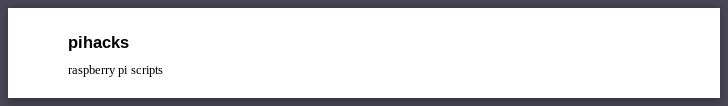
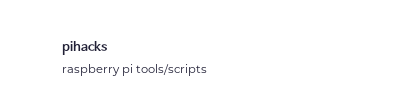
- raspberry pi scripts
+ raspberry pi tools/scripts

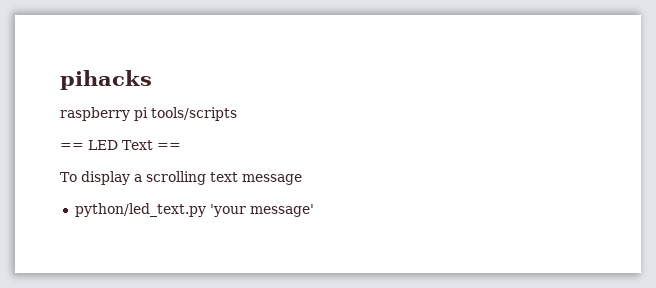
+ == LED Text ==
+ To display a scrolling text message
+ python/led_text.py 'your message'

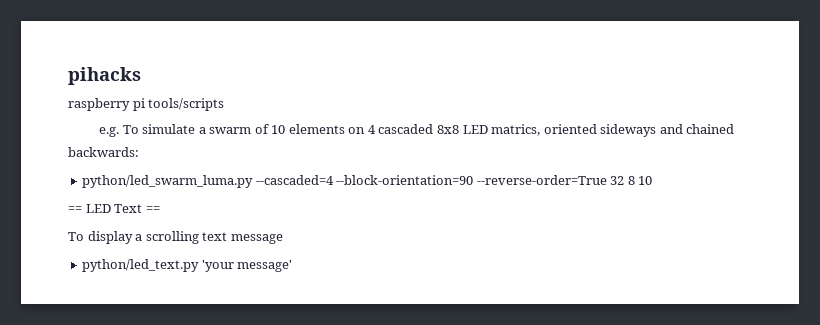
+ e.g. To simulate a swarm of 10 elements on 4 cascaded 8x8 LED matrics, oriented sideways and chained backwards:
+ python/led_swarm_luma.py --cascaded=4 --block-orientation=90 --reverse-order=True 32 8 10

